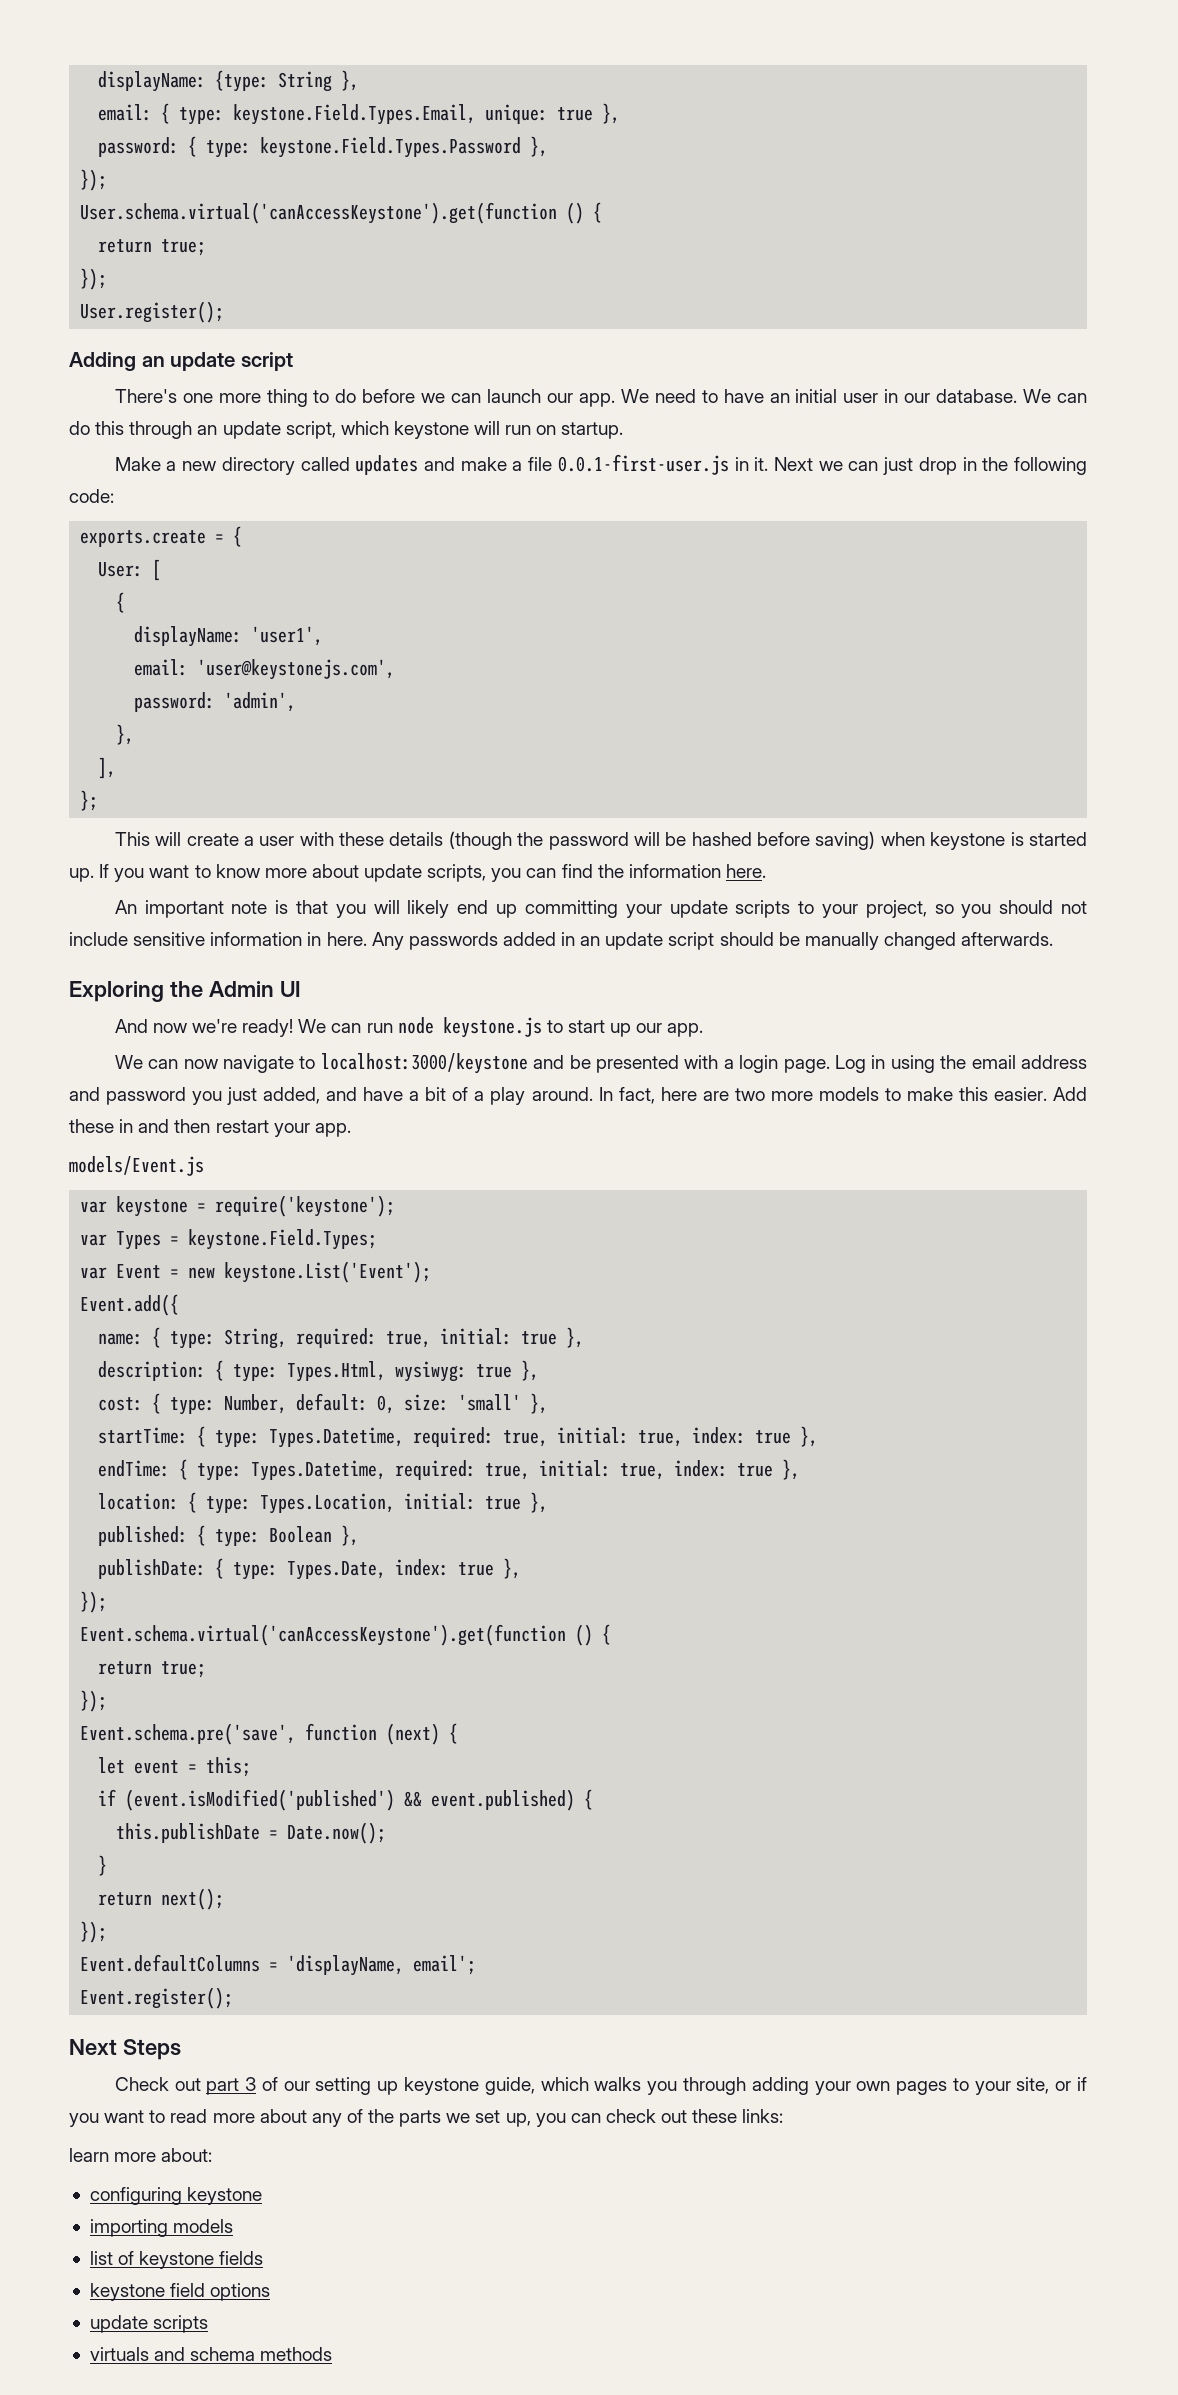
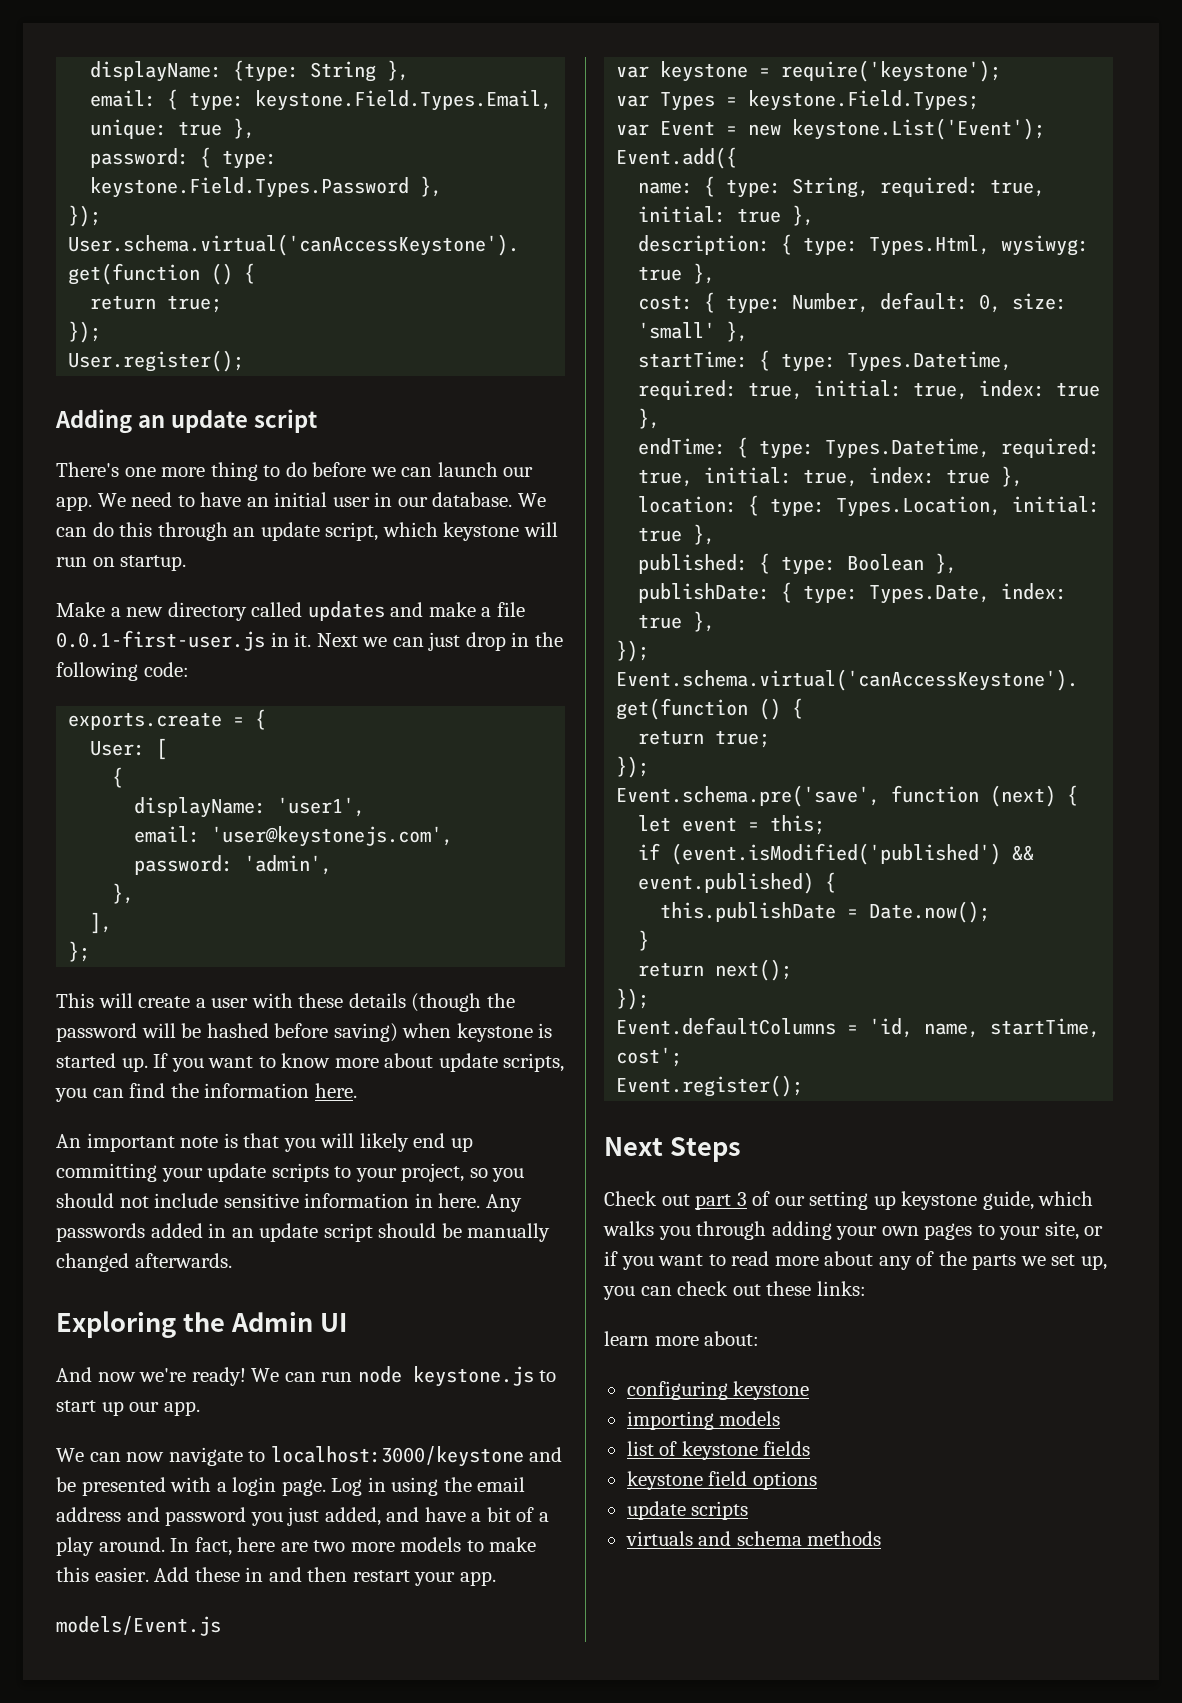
- Event.defaultColumns = 'displayName, email';
+ Event.defaultColumns = 'id, name, startTime, cost';

